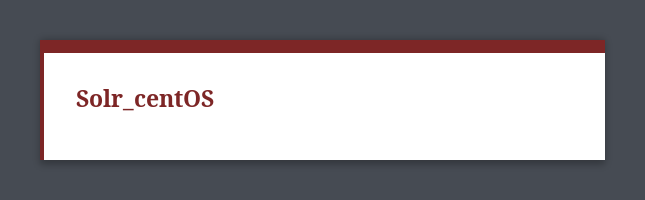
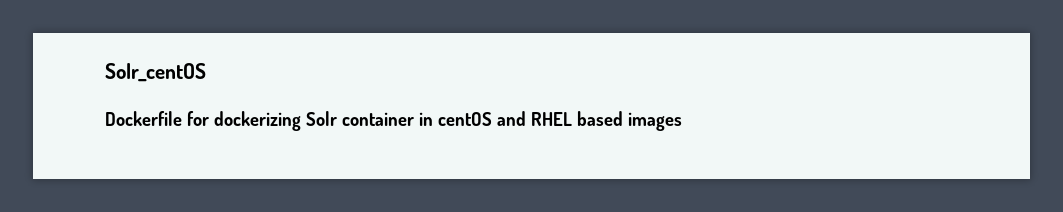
+ Dockerfile for dockerizing Solr container in centOS and RHEL based images

